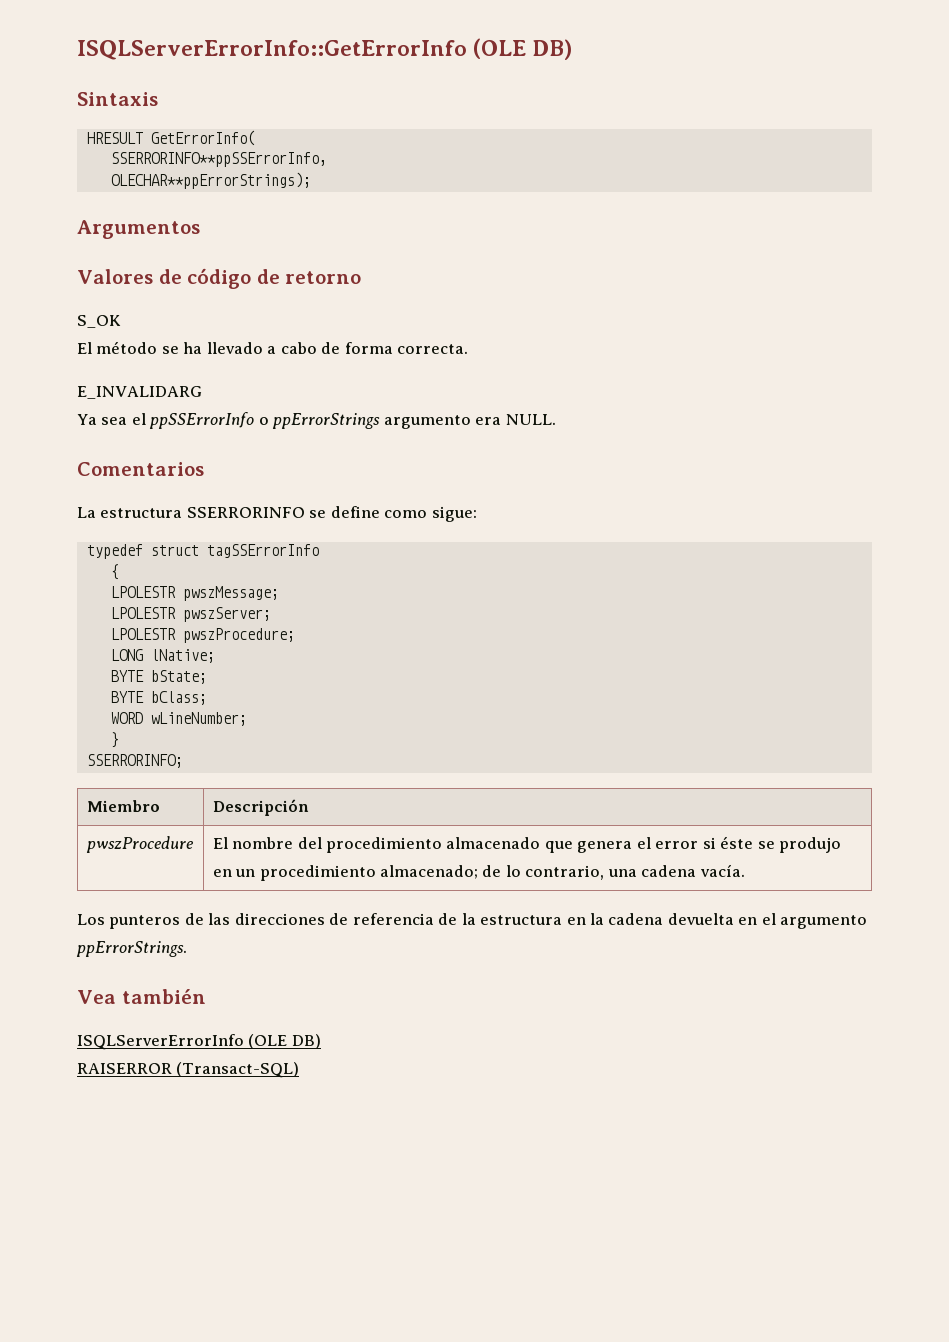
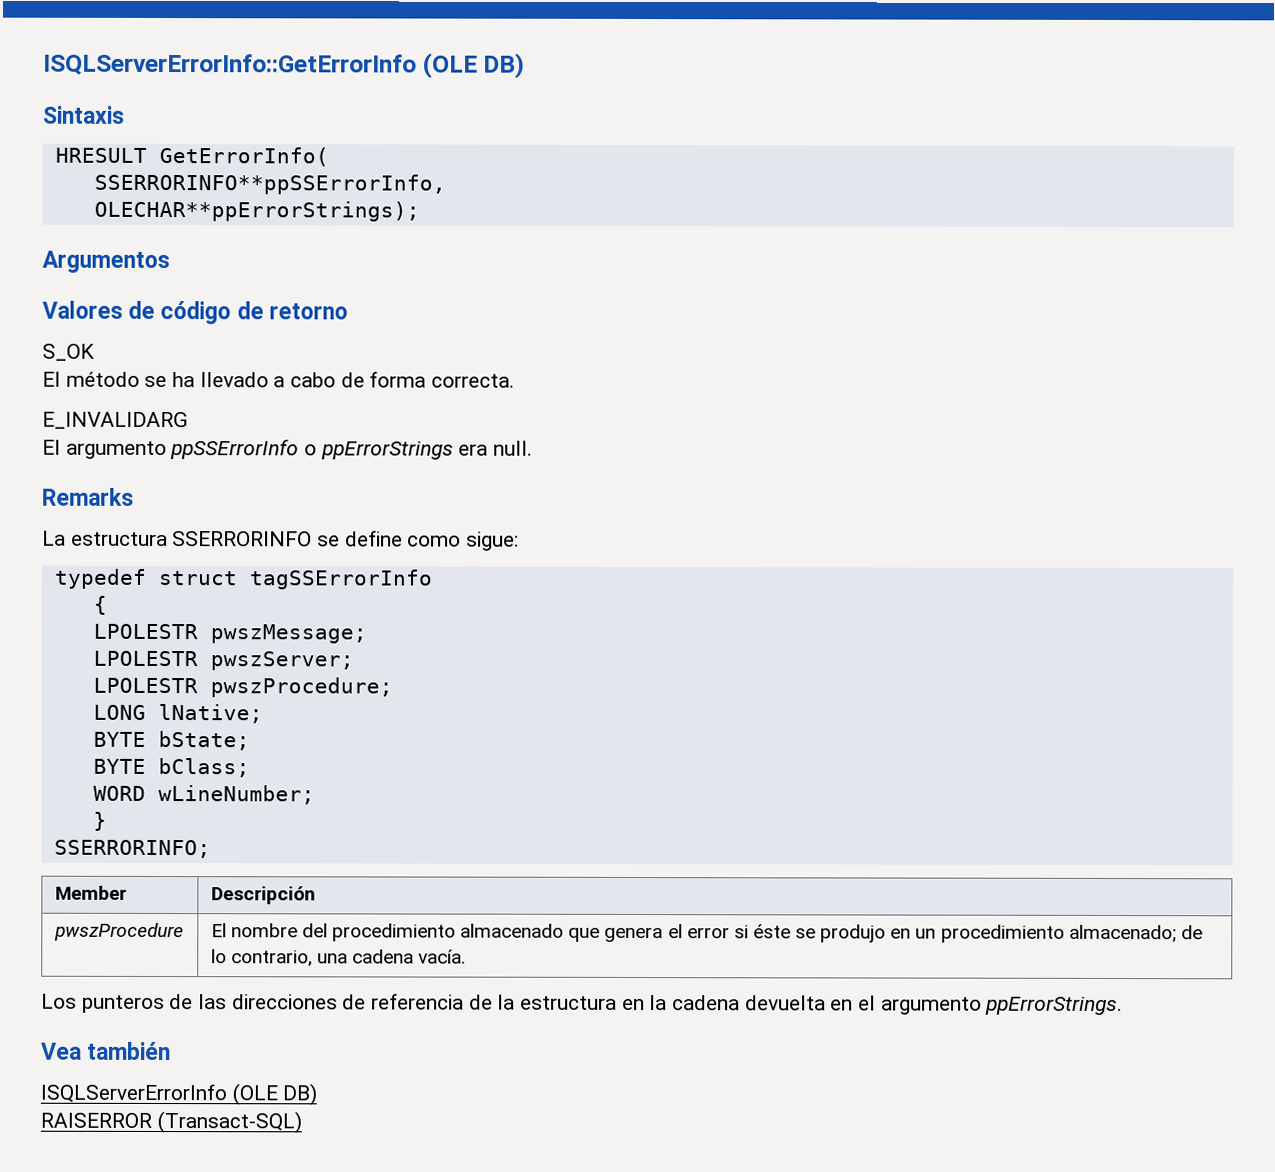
- Ya sea el ppSSErrorInfo o ppErrorStrings argumento era NULL.
- Comentarios
+ El argumento ppSSErrorInfo o ppErrorStrings era null.
+ Remarks
- Miembro | Descripción
+ Member | Descripción

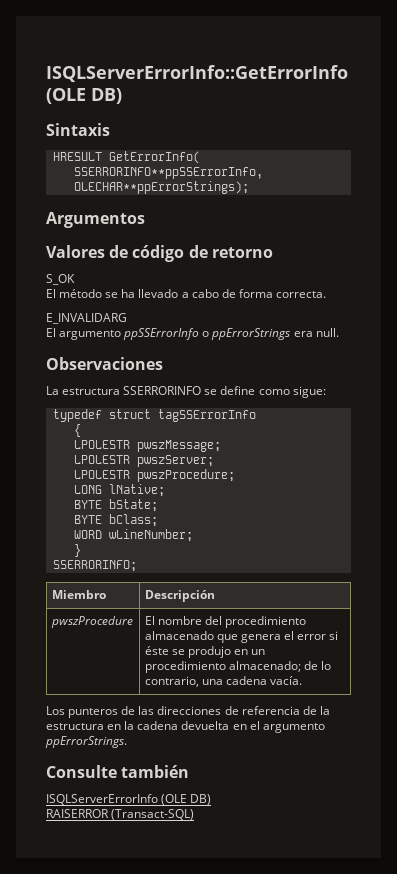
- Remarks
+ Observaciones
- Member | Descripción
+ Miembro | Descripción
- Vea también
+ Consulte también

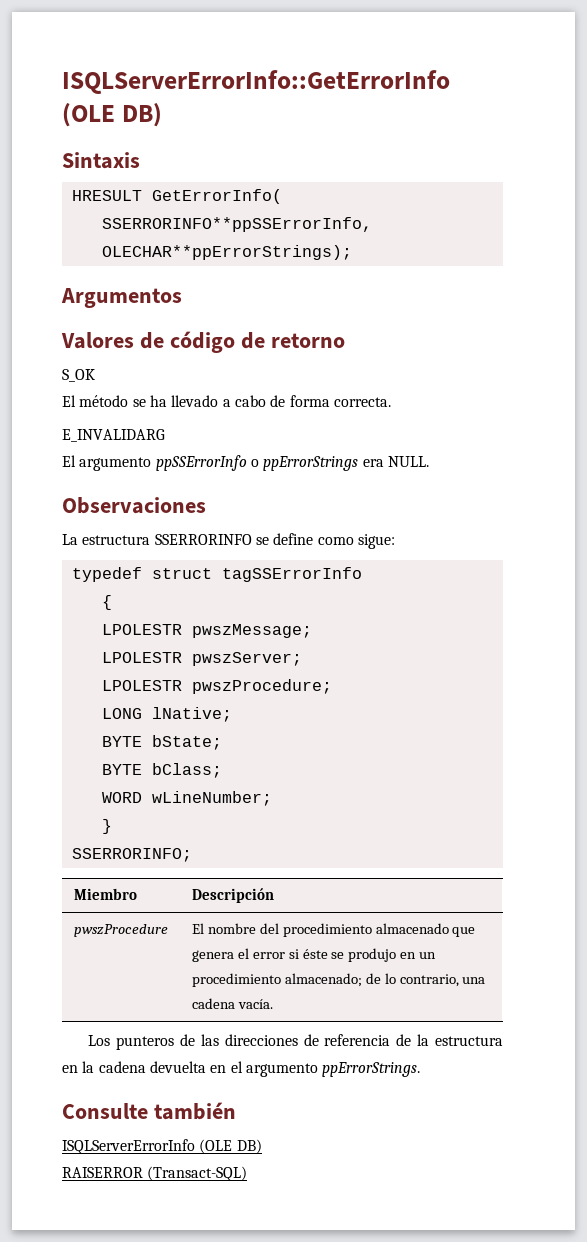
- El argumento ppSSErrorInfo o ppErrorStrings era null.
+ El argumento ppSSErrorInfo o ppErrorStrings era NULL.

